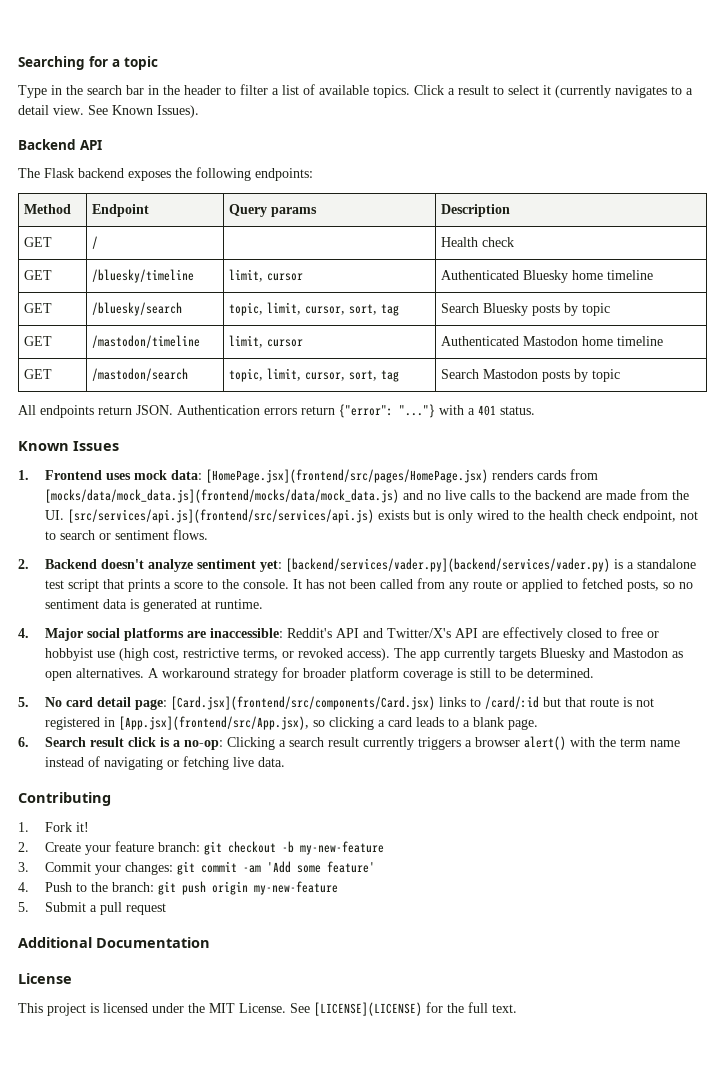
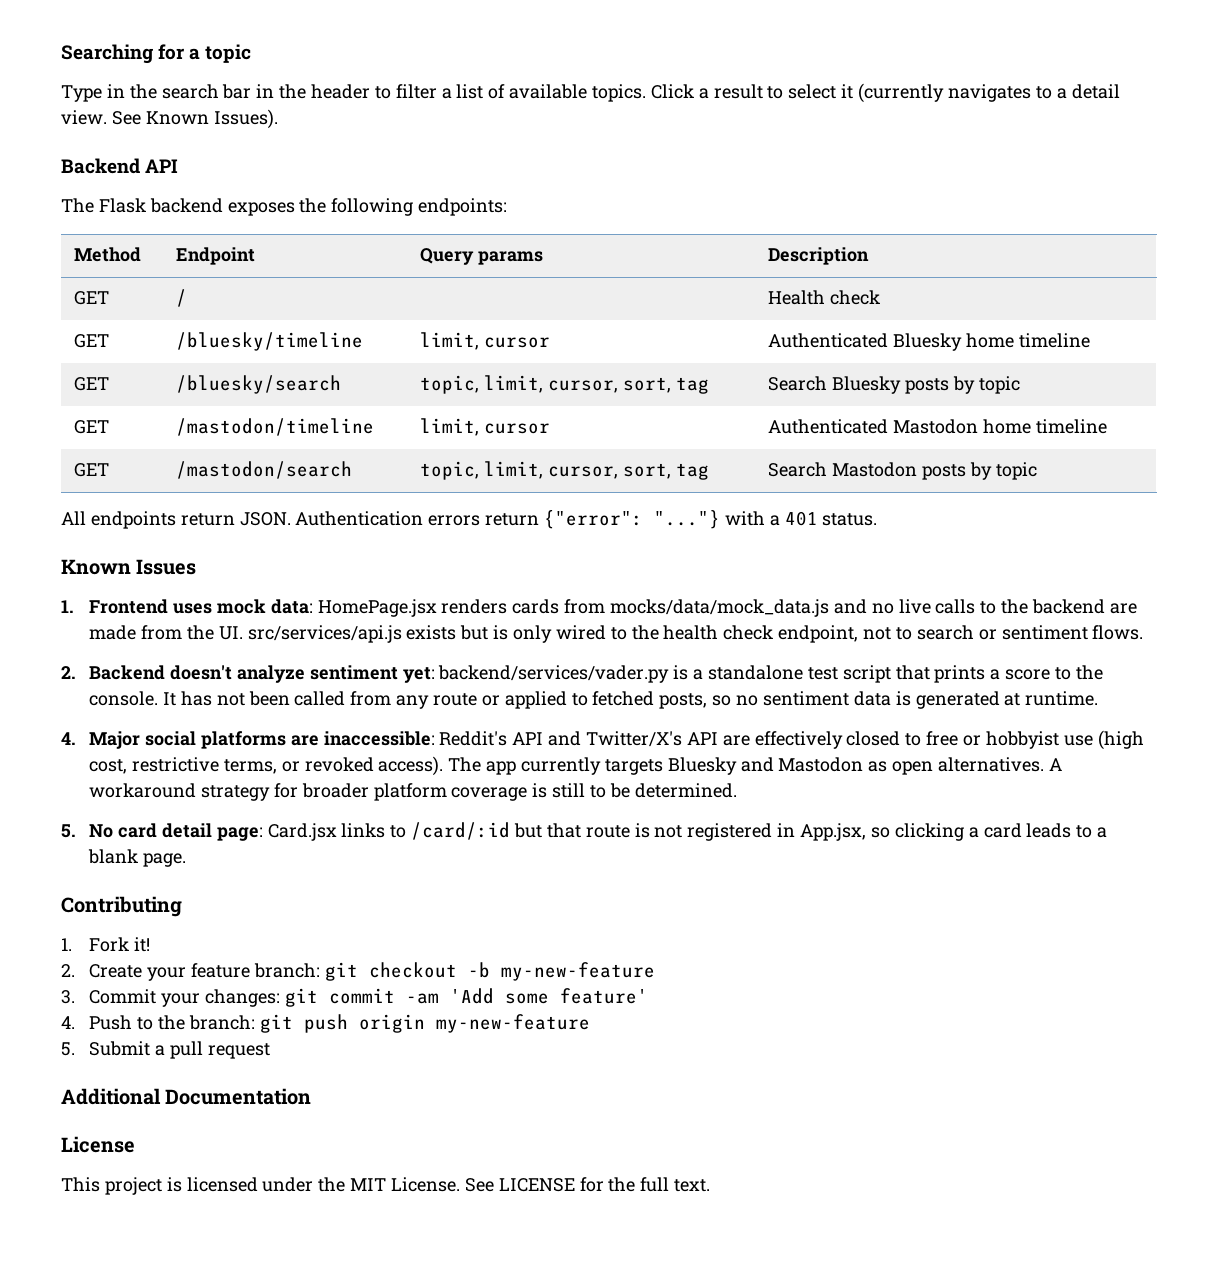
- 1. Frontend uses mock data: [HomePage.jsx](frontend/src/pages/HomePage.jsx) renders cards from [mocks/data/mock_data.js](frontend/mocks/data/mock_data.js) and no live calls to the backend are made from the UI. [src/services/api.js](frontend/src/services/api.js) exists but is only wired to the health check endpoint, not to search or sentiment flows.
+ 1. Frontend uses mock data: HomePage.jsx renders cards from mocks/data/mock_data.js and no live calls to the backend are made from the UI. src/services/api.js exists but is only wired to the health check endpoint, not to search or sentiment flows.
- 2. Backend doesn't analyze sentiment yet: [backend/services/vader.py](backend/services/vader.py) is a standalone test script that prints a score to the console.
+ 2. Backend doesn't analyze sentiment yet: backend/services/vader.py is a standalone test script that prints a score to the console.
- 5. No card detail page: [Card.jsx](frontend/src/components/Card.jsx) links to /card/:id but that route is not registered in [App.jsx](frontend/src/App.jsx), so clicking a card leads to a blank page.
+ 5. No card detail page: Card.jsx links to /card/:id but that route is not registered in App.jsx, so clicking a card leads to a blank page.
- 6. Search result click is a no-op: Clicking a search result currently triggers a browser alert() with the term name instead of navigating or fetching live data.
- See [LICENSE](LICENSE) for the full text.
+ See LICENSE for the full text.

